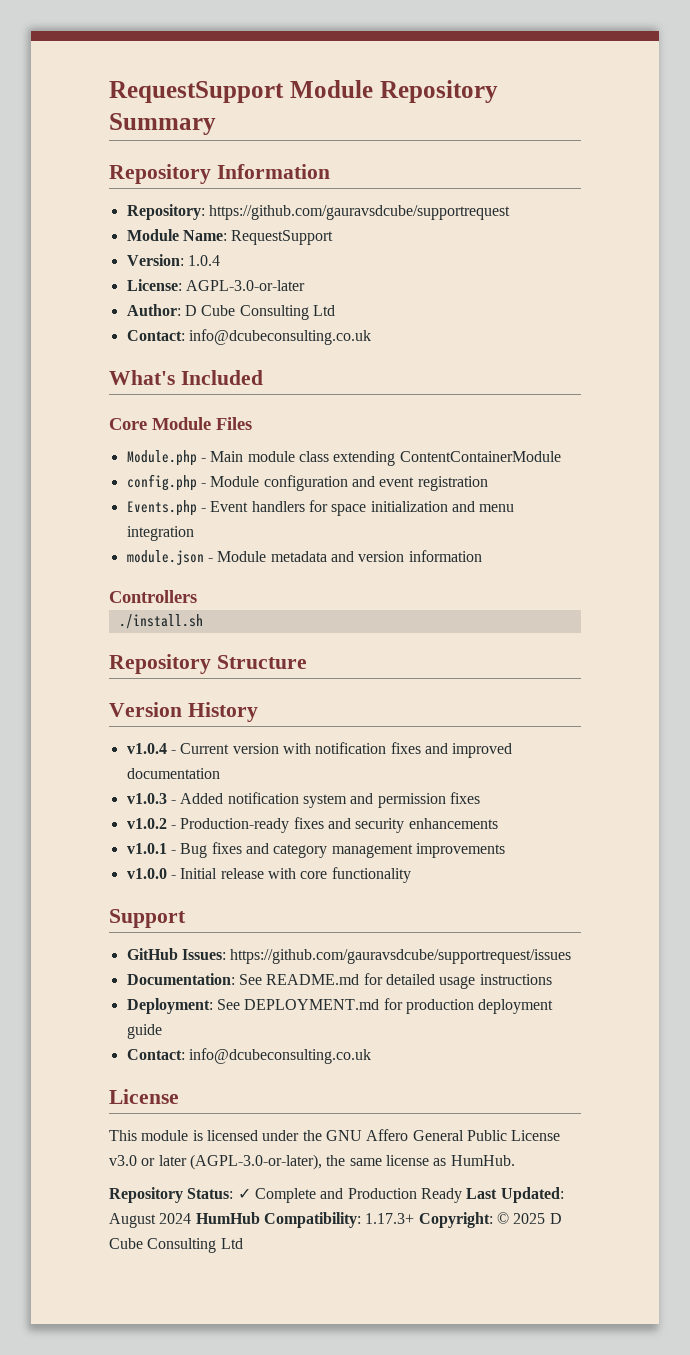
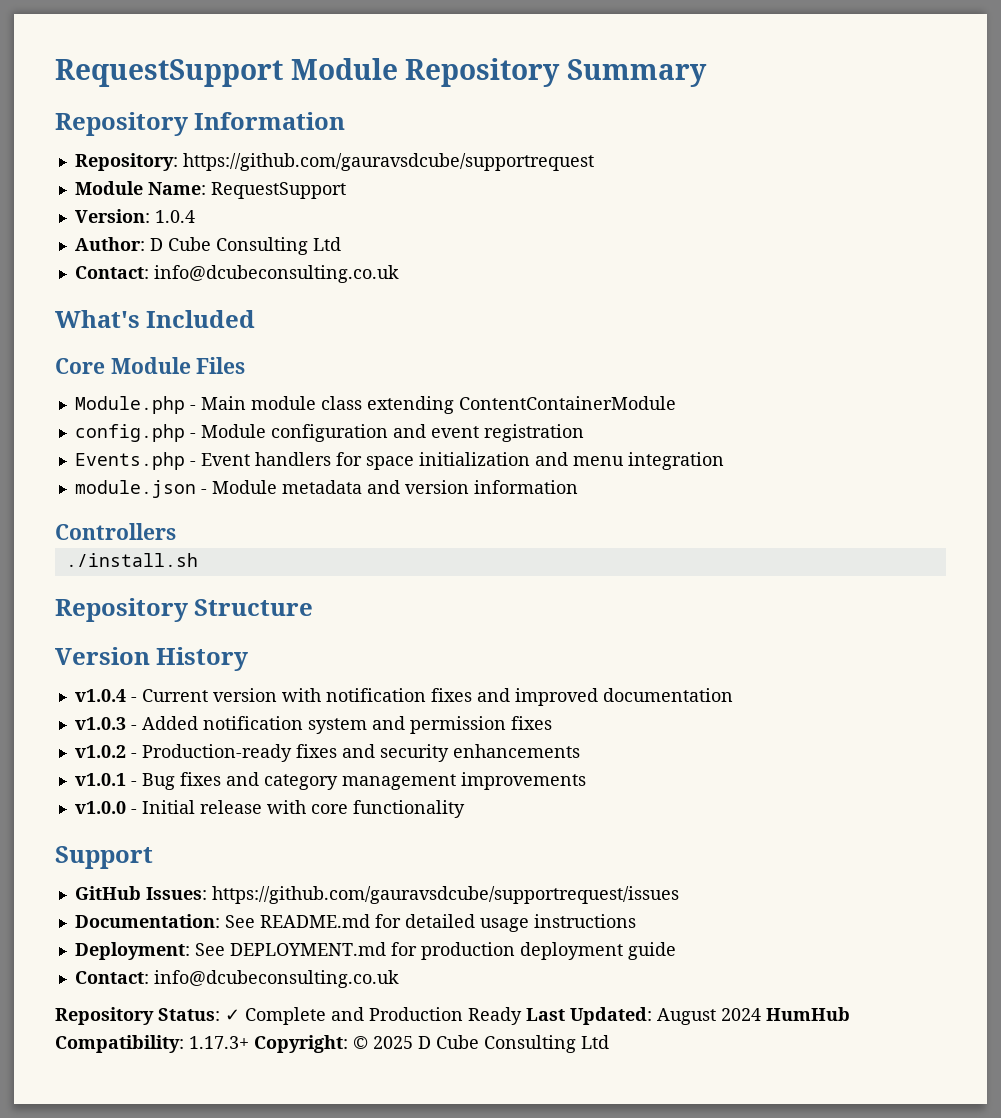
- License: AGPL-3.0-or-later
  Deployment: See DEPLOYMENT.md for production deployment guide
  Contact: info@dcubeconsulting.co.uk
- License
- This module is licensed under the GNU Affero General Public License v3.0 or later (AGPL-3.0-or-later), the same license as HumHub.

